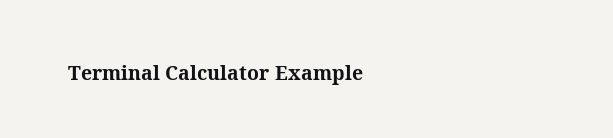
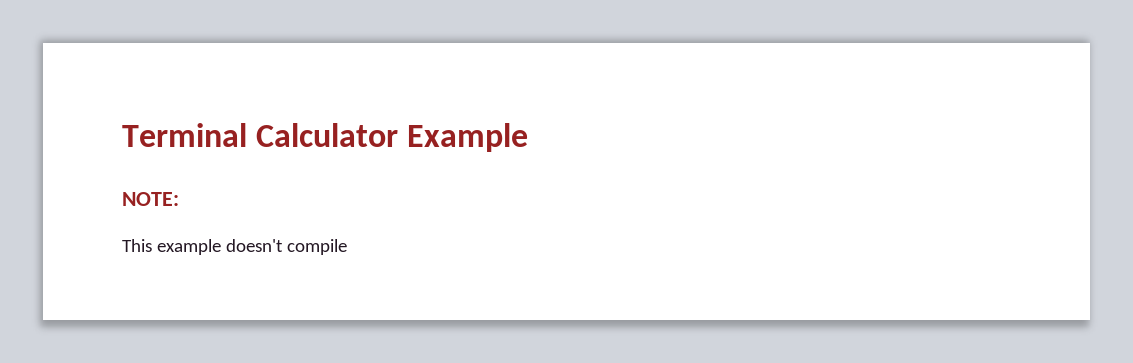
+ NOTE:
+ This example doesn't compile

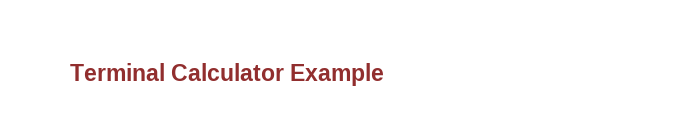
- NOTE:
- This example doesn't compile

